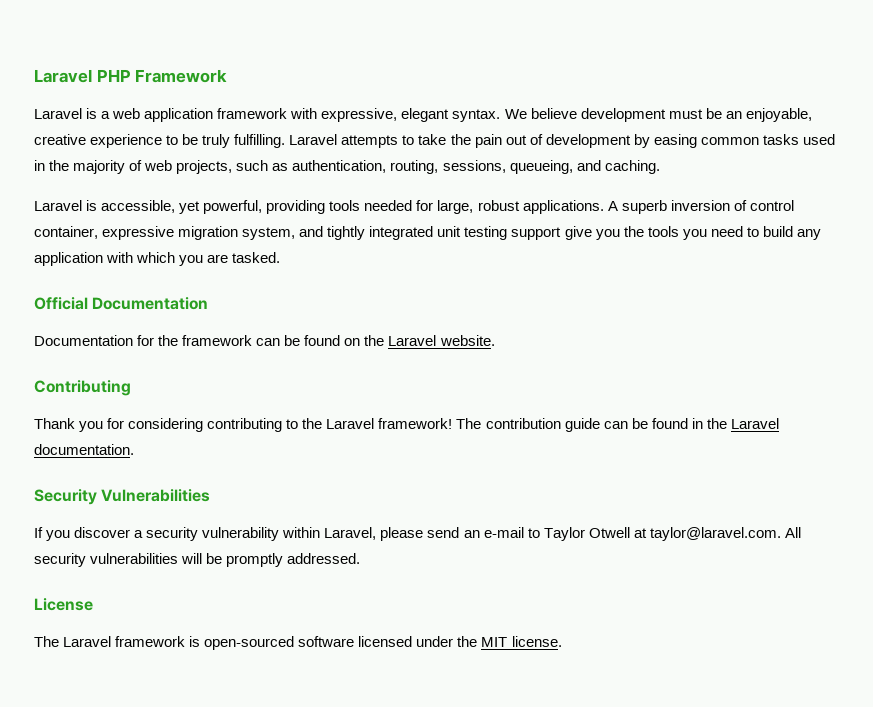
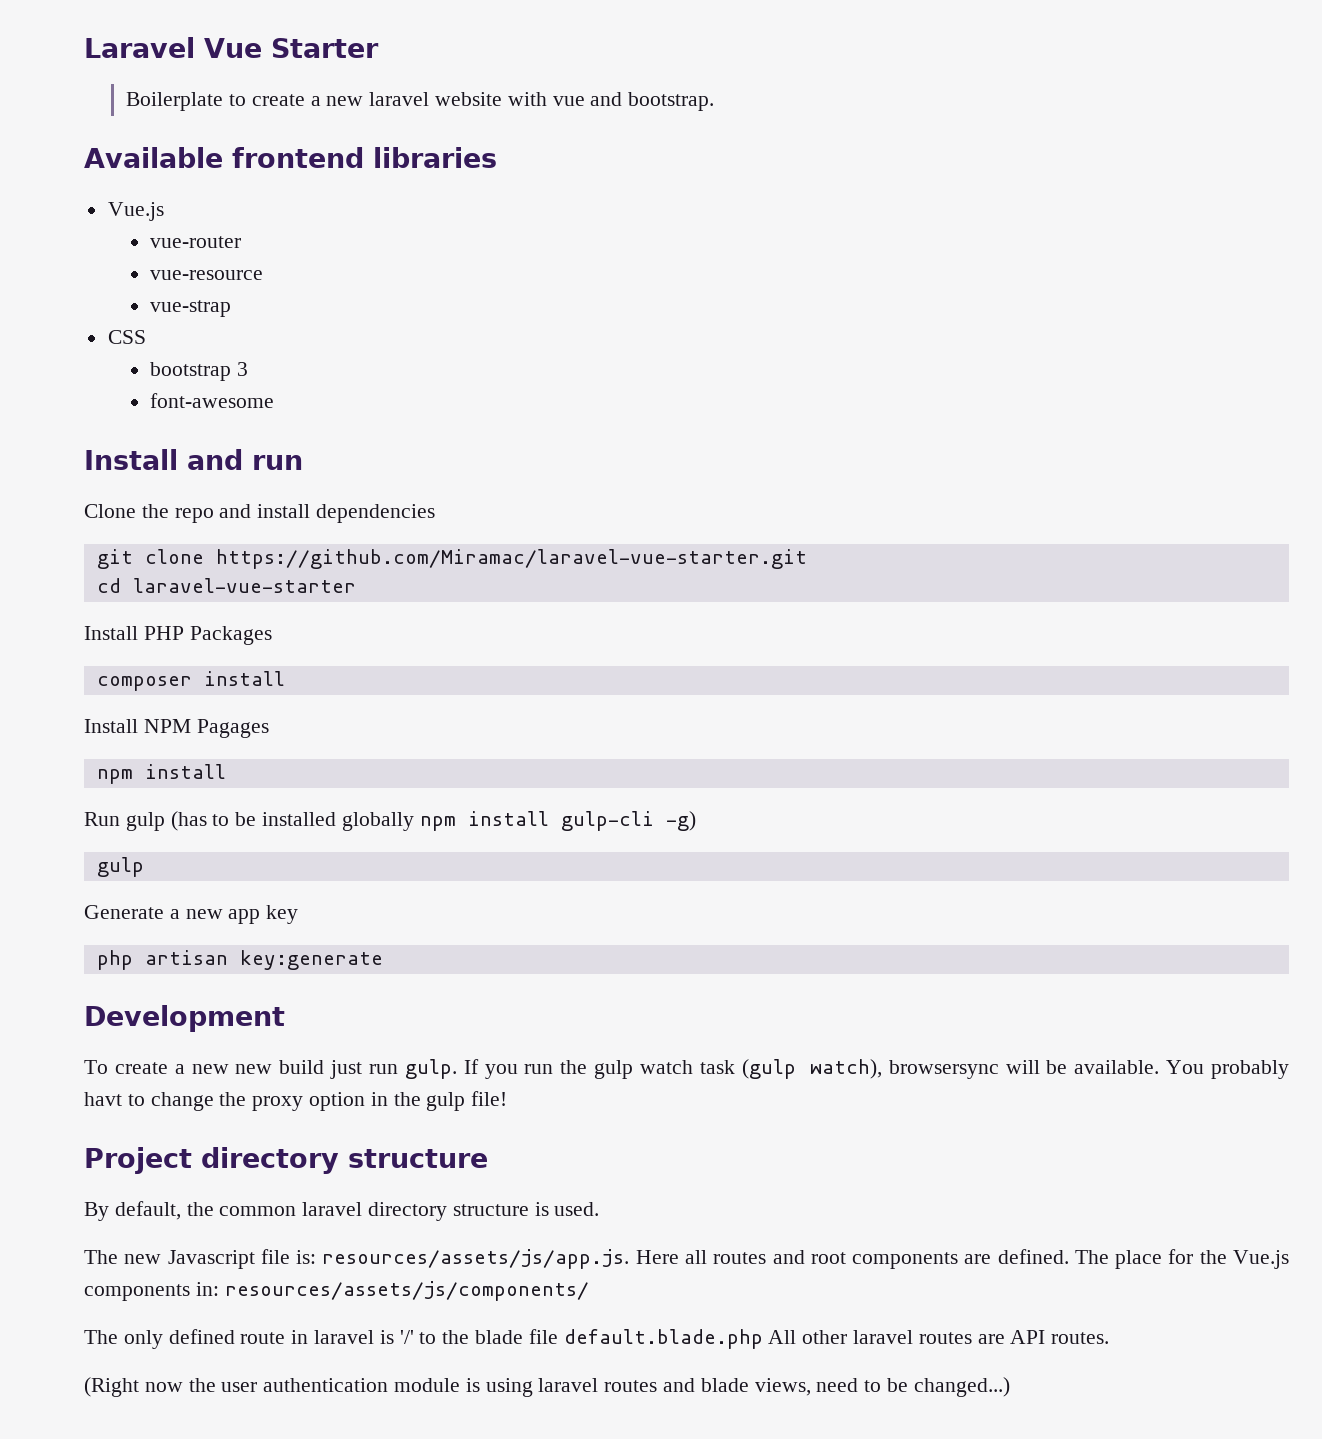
- Laravel PHP Framework
- Laravel is a web application framework with expressive, elegant syntax. We believe development must be an enjoyable, creative experience to be truly fulfilling. Laravel attempts to take the pain out of development by easing common tasks used in the majority of web projects, such as authentication, routing, sessions, queueing, and caching.
- Laravel is accessible, yet powerful, providing tools needed for large, robust applications. A superb inversion of control container, expressive migration system, and tightly integrated unit testing support give you the tools you need to build any application with which you are tasked.
- Official Documentation
- Documentation for the framework can be found on the Laravel website.
- Contributing
- Thank you for considering contributing to the Laravel framework! The contribution guide can be found in the Laravel documentation.
- Security Vulnerabilities
- If you discover a security vulnerability within Laravel, please send an e-mail to Taylor Otwell at taylor@laravel.com. All security vulnerabilities will be promptly addressed.
- License
- The Laravel framework is open-sourced software licensed under the MIT license.
+ Laravel Vue Starter
+ Boilerplate to create a new laravel website with vue and bootstrap.
+ Available frontend libraries
+ Vue.js
+ vue-router
+ vue-resource
+ vue-strap
+ CSS
+ bootstrap 3
+ font-awesome
+ Install and run
+ Clone the repo and install dependencies
+ git clone https://github.com/Miramac/laravel-vue-starter.git
+ cd laravel-vue-starter
+ Install PHP Packages
+ composer install
+ Install NPM Pagages
+ npm install
+ Run gulp (has to be installed globally npm install gulp-cli -g)
+ gulp
+ Generate a new app key
+ php artisan key:generate
+ Development
+ To create a new new build just run gulp. If you run the gulp watch task (gulp watch), browsersync will be available. You probably havt to change the proxy option in the gulp file!
+ Project directory structure
+ By default, the common laravel directory structure is used.
+ The new Javascript file is: resources/assets/js/app.js. Here all routes and root components are defined. The place for the Vue.js components in: resources/assets/js/components/
+ The only defined route in laravel is '/' to the blade file default.blade.php All other laravel routes are API routes.
+ (Right now the user authentication module is using laravel routes and blade views, need to be changed...)

